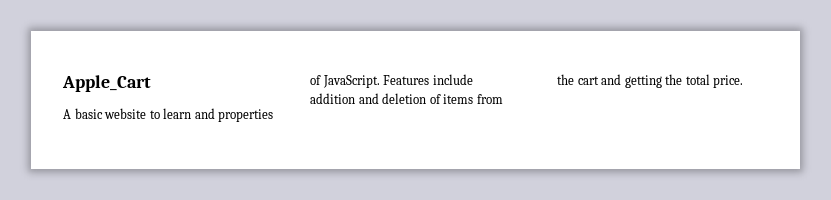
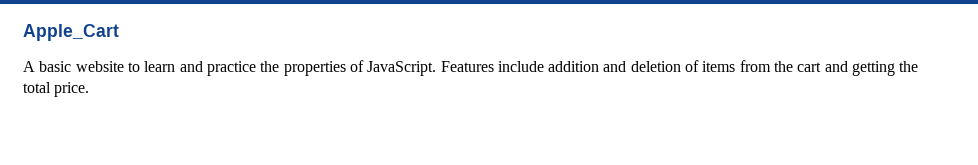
- A basic website to learn and properties of JavaScript.
+ A basic website to learn and practice the properties of JavaScript.

